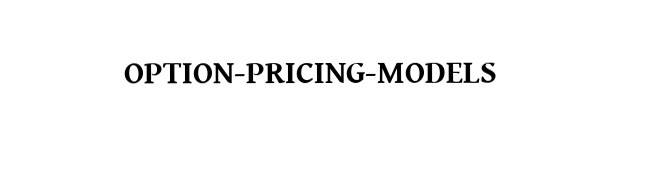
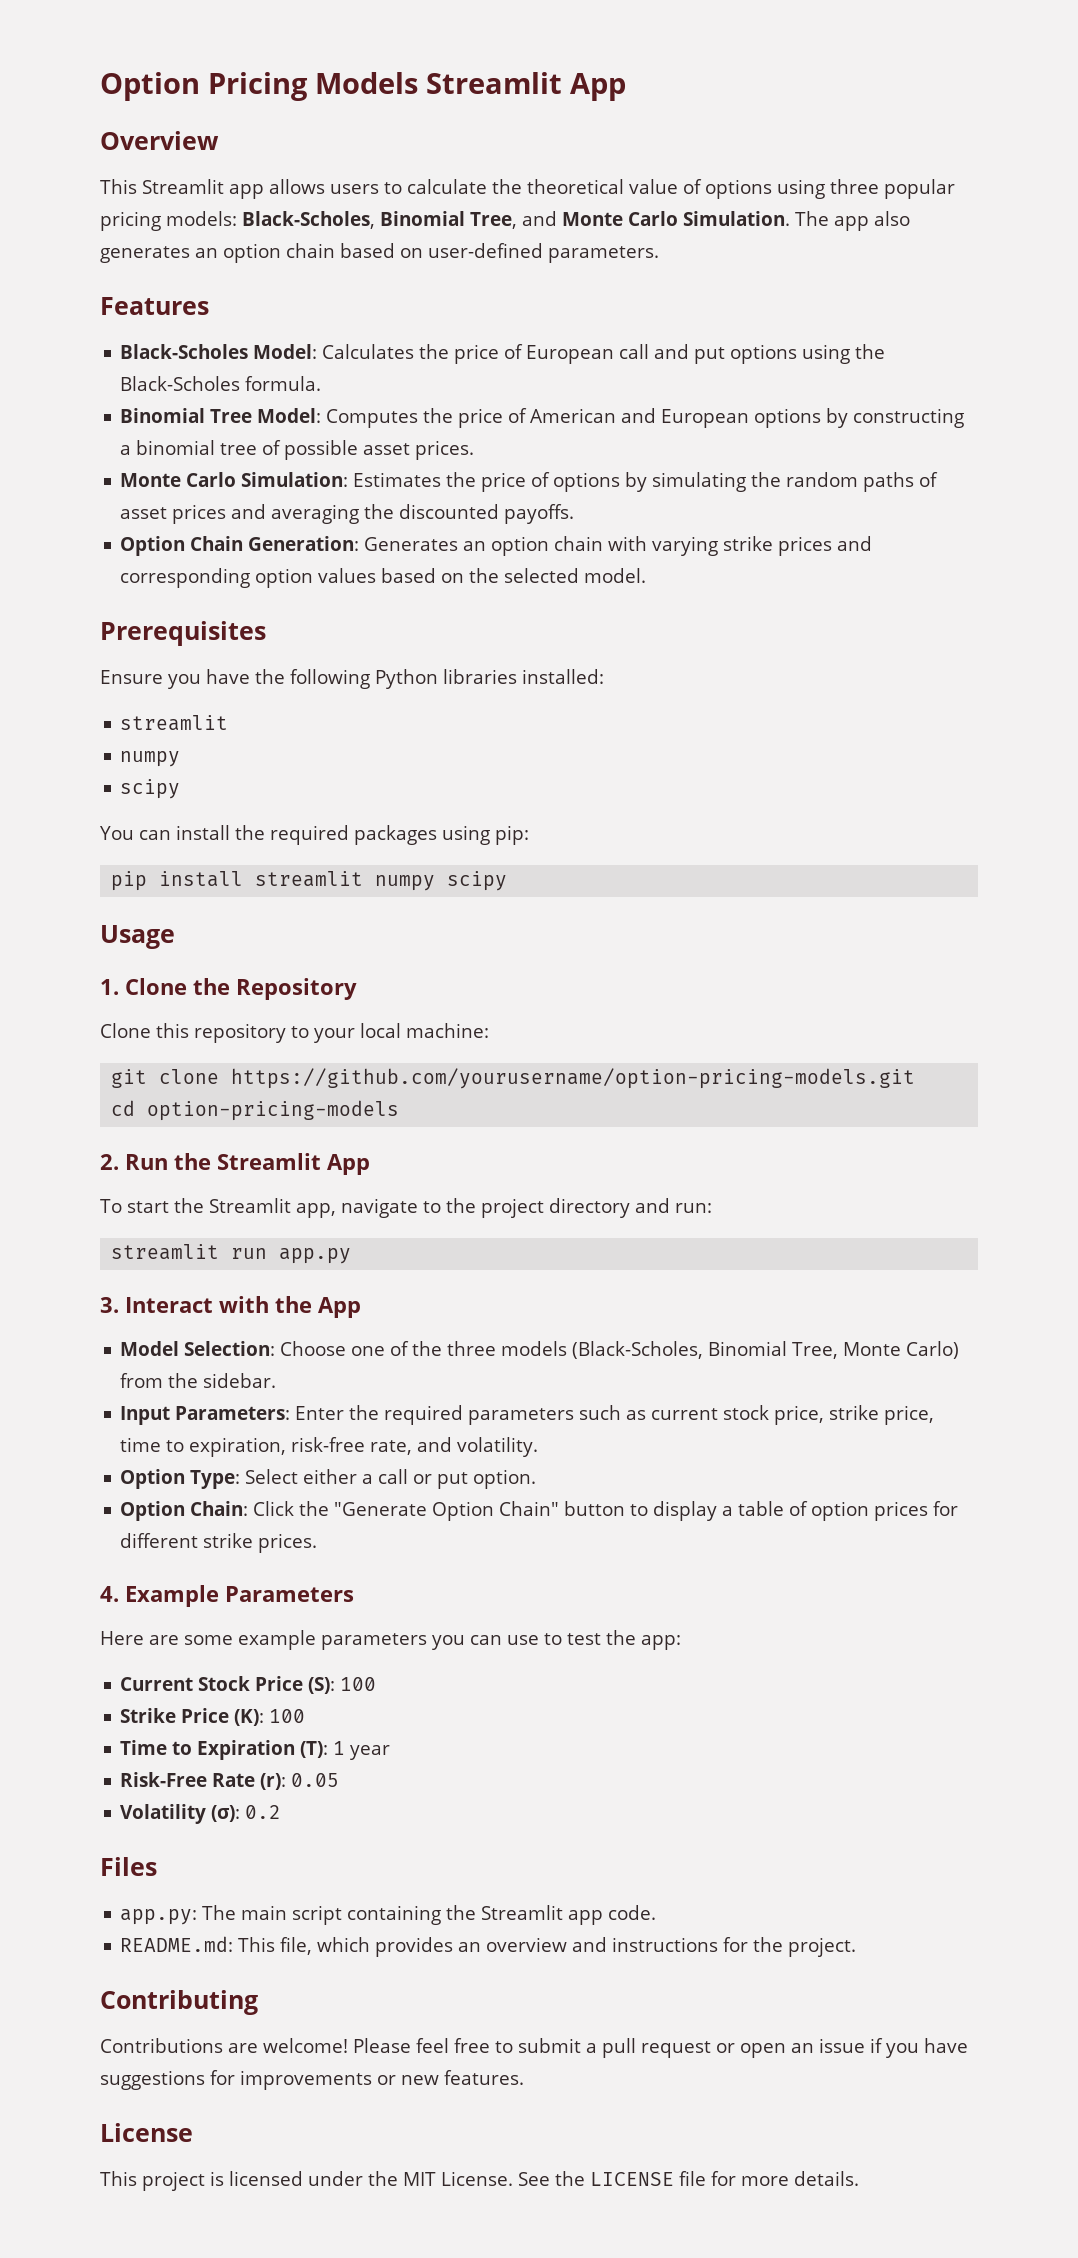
- OPTION-PRICING-MODELS
+ Option Pricing Models Streamlit App
+ Overview
+ This Streamlit app allows users to calculate the theoretical value of options using three popular pricing models: Black-Scholes, Binomial Tree, and Monte Carlo Simulation. The app also generates an option chain based on user-defined parameters.
+ Features
+ Black-Scholes Model: Calculates the price of European call and put options using the Black-Scholes formula.
+ Binomial Tree Model: Computes the price of American and European options by constructing a binomial tree of possible asset prices.
+ Monte Carlo Simulation: Estimates the price of options by simulating the random paths of asset prices and averaging the discounted payoffs.
+ Option Chain Generation: Generates an option chain with varying strike prices and corresponding option values based on the selected model.
+ Prerequisites
+ Ensure you have the following Python libraries installed:
+ streamlit
+ numpy
+ scipy
+ You can install the required packages using pip:
+ pip install streamlit numpy scipy
+ Usage
+ 1. Clone the Repository
+ Clone this repository to your local machine:
+ git clone https://github.com/yourusername/option-pricing-models.git
+ cd option-pricing-models
+ 2. Run the Streamlit App
+ To start the Streamlit app, navigate to the project directory and run:
+ streamlit run app.py
+ 3. Interact with the App
+ Model Selection: Choose one of the three models (Black-Scholes, Binomial Tree, Monte Carlo) from the sidebar.
+ Input Parameters: Enter the required parameters such as current stock price, strike price, time to expiration, risk-free rate, and volatility.
+ Option Type: Select either a call or put option.
+ Option Chain: Click the "Generate Option Chain" button to display a table of option prices for different strike prices.
+ 4. Example Parameters
+ Here are some example parameters you can use to test the app:
+ Current Stock Price (S): 100
+ Strike Price (K): 100
+ Time to Expiration (T): 1 year
+ Risk-Free Rate (r): 0.05
+ Volatility (σ): 0.2
+ Files
+ app.py: The main script containing the Streamlit app code.
+ README.md: This file, which provides an overview and instructions for the project.
+ Contributing
+ Contributions are welcome! Please feel free to submit a pull request or open an issue if you have suggestions for improvements or new features.
+ License
+ This project is licensed under the MIT License. See the LICENSE file for more details.

